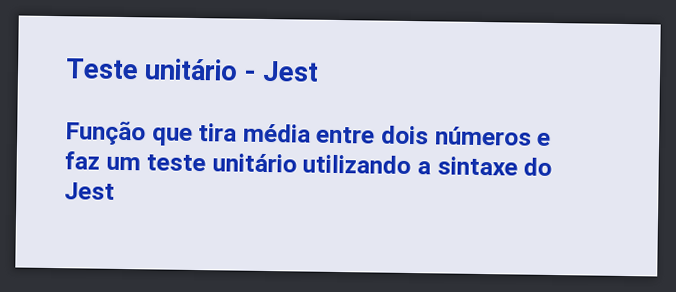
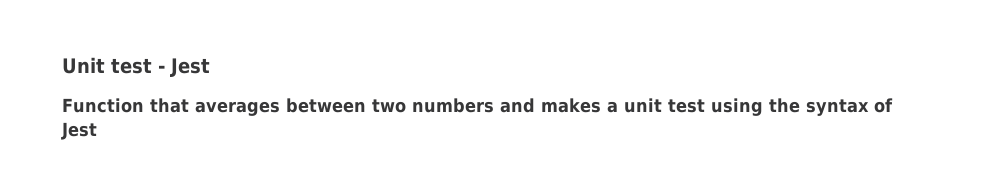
- Teste unitário - Jest
+ Unit test - Jest
- Função que tira média entre dois números e faz um teste unitário utilizando a sintaxe do Jest
+ Function that averages between two numbers and makes a unit test using the syntax of Jest

